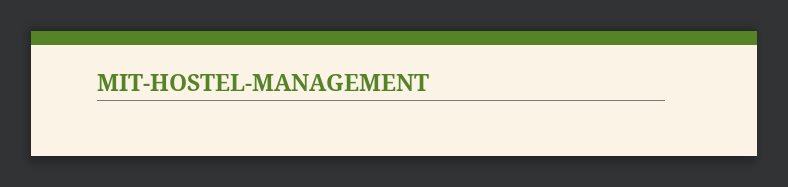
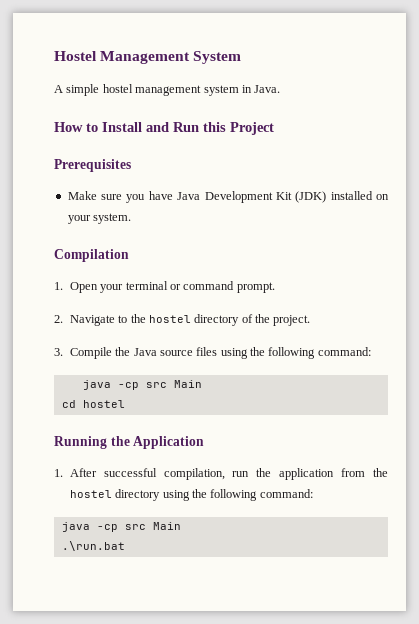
- MIT-HOSTEL-MANAGEMENT
+ Hostel Management System
+ A simple hostel management system in Java.
+ How to Install and Run this Project
+ Prerequisites
+ Make sure you have Java Development Kit (JDK) installed on your system.
+ Compilation
+ 1. Open your terminal or command prompt.
+ 2. Navigate to the hostel directory of the project.
+ 3. Compile the Java source files using the following command:
+ java -cp src Main
+ cd hostel
+ Running the Application
+ 1. After successful compilation, run the application from the hostel directory using the following command:
+ java -cp src Main
+ .\run.bat

